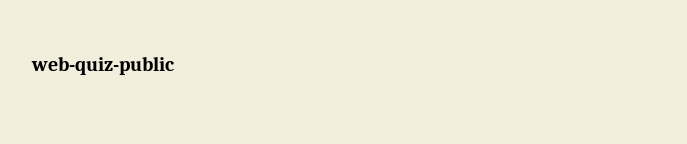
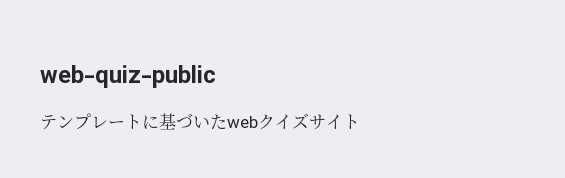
+ テンプレートに基づいたwebクイズサイト

